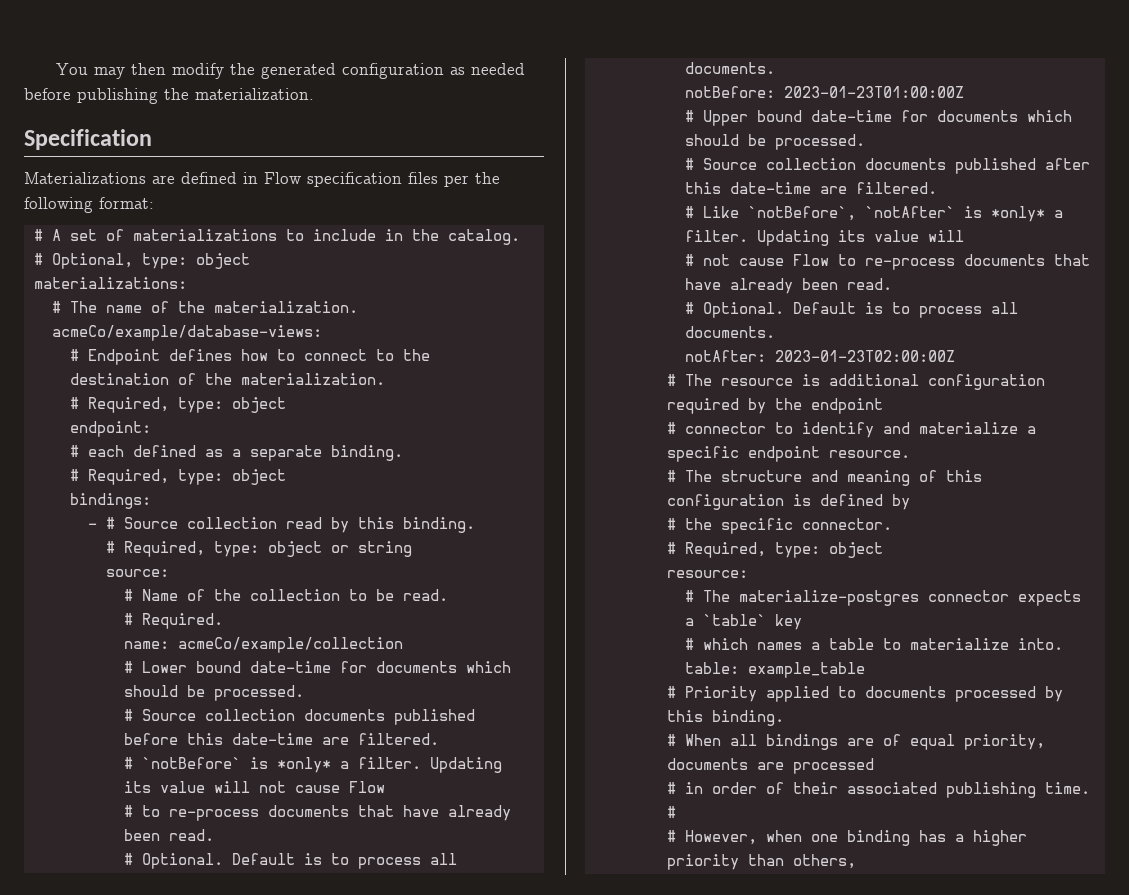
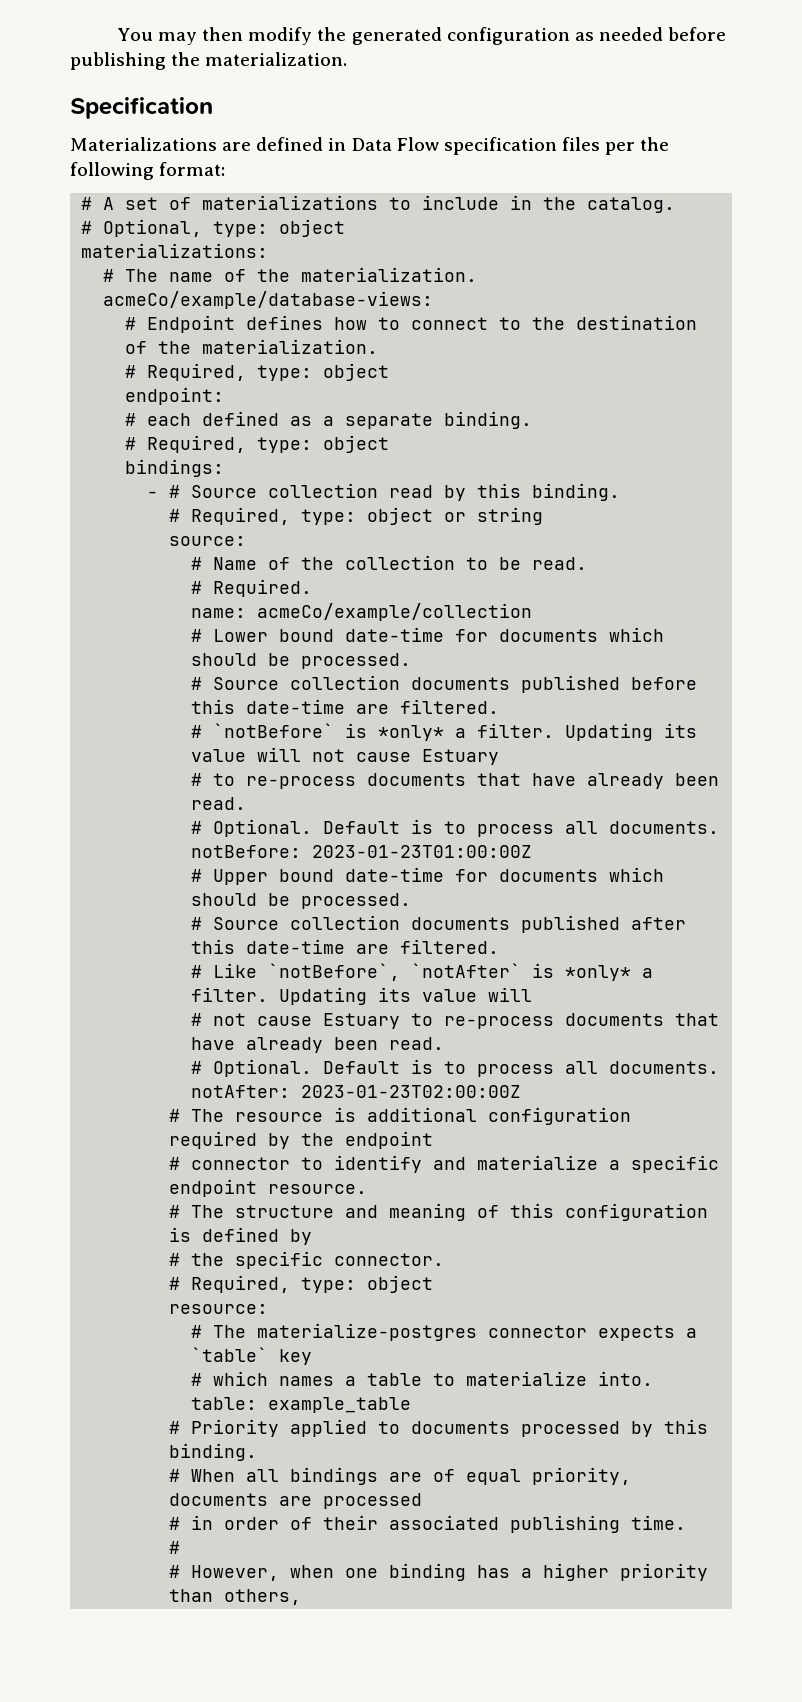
- Materializations are defined in Flow specification files per the following format:
+ Materializations are defined in Data Flow specification files per the following format:
- Updating its value will not cause Flow
+ Updating its value will not cause Estuary
- # not cause Flow to re-process documents that have already been read.
+ # not cause Estuary to re-process documents that have already been read.

